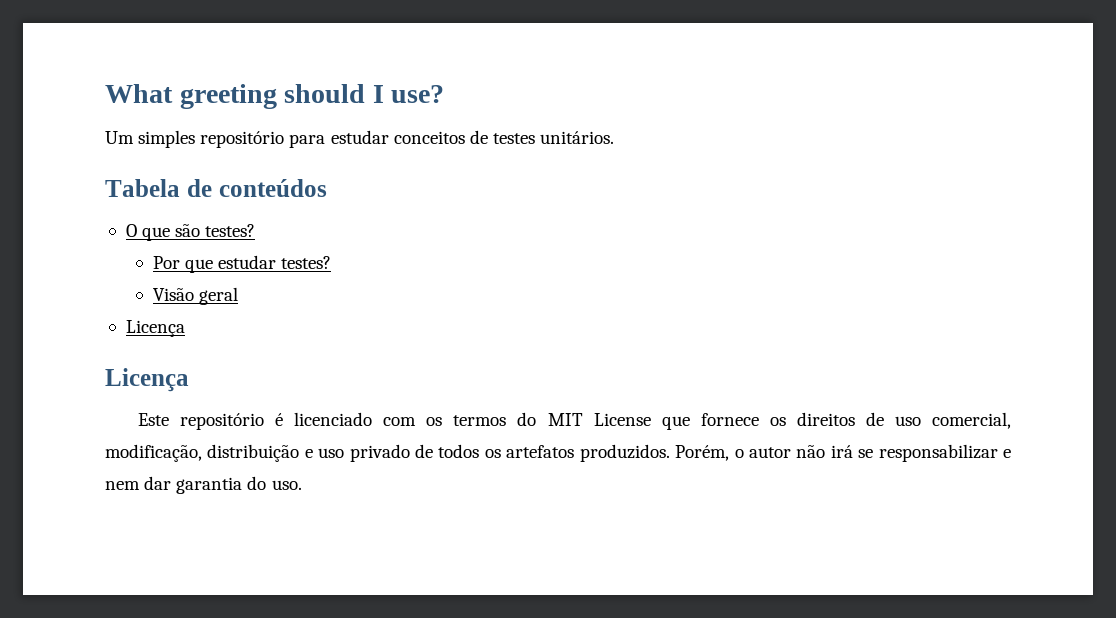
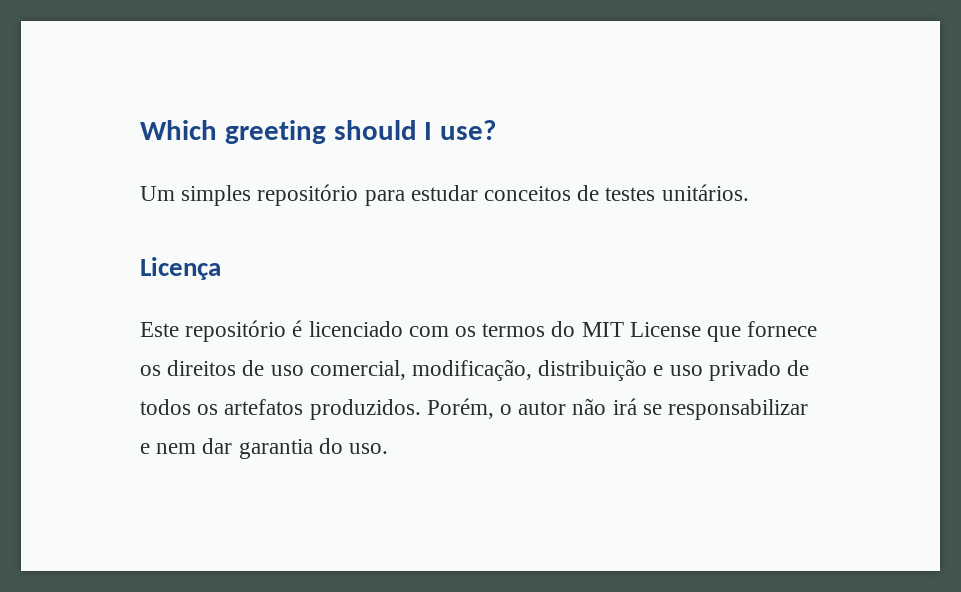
- What greeting should I use?
+ Which greeting should I use?
- Tabela de conteúdos
- O que são testes?
- Por que estudar testes?
- Visão geral
- Licença

